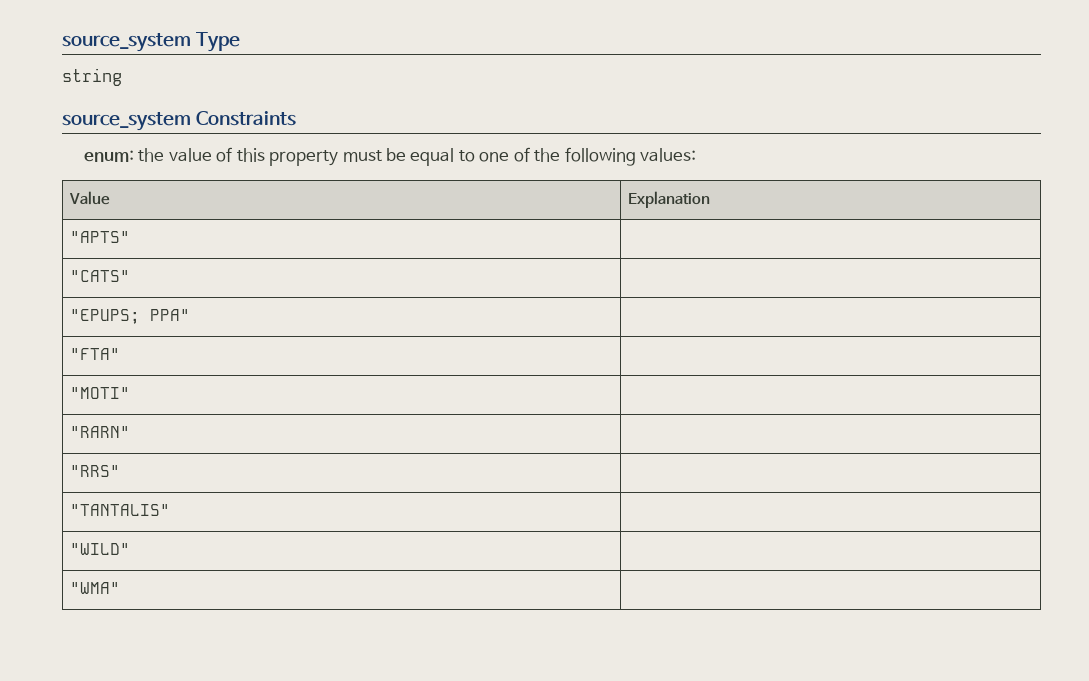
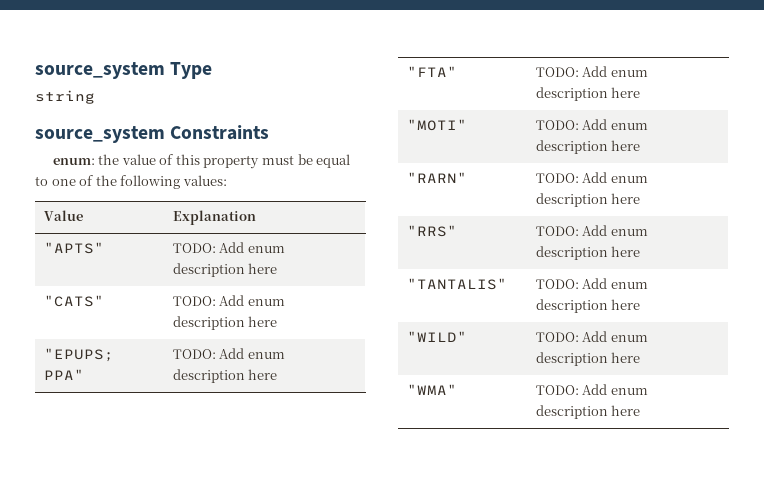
- "APTS" |
- "CATS" |
- "EPUPS; PPA" |
- "FTA" |
- "MOTI" |
- "RARN" |
- "RRS" |
- "TANTALIS" |
- "WILD" |
- "WMA" |
+ "APTS" | TODO: Add enum description here
+ "CATS" | TODO: Add enum description here
+ "EPUPS; PPA" | TODO: Add enum description here
+ "FTA" | TODO: Add enum description here
+ "MOTI" | TODO: Add enum description here
+ "RARN" | TODO: Add enum description here
+ "RRS" | TODO: Add enum description here
+ "TANTALIS" | TODO: Add enum description here
+ "WILD" | TODO: Add enum description here
+ "WMA" | TODO: Add enum description here

